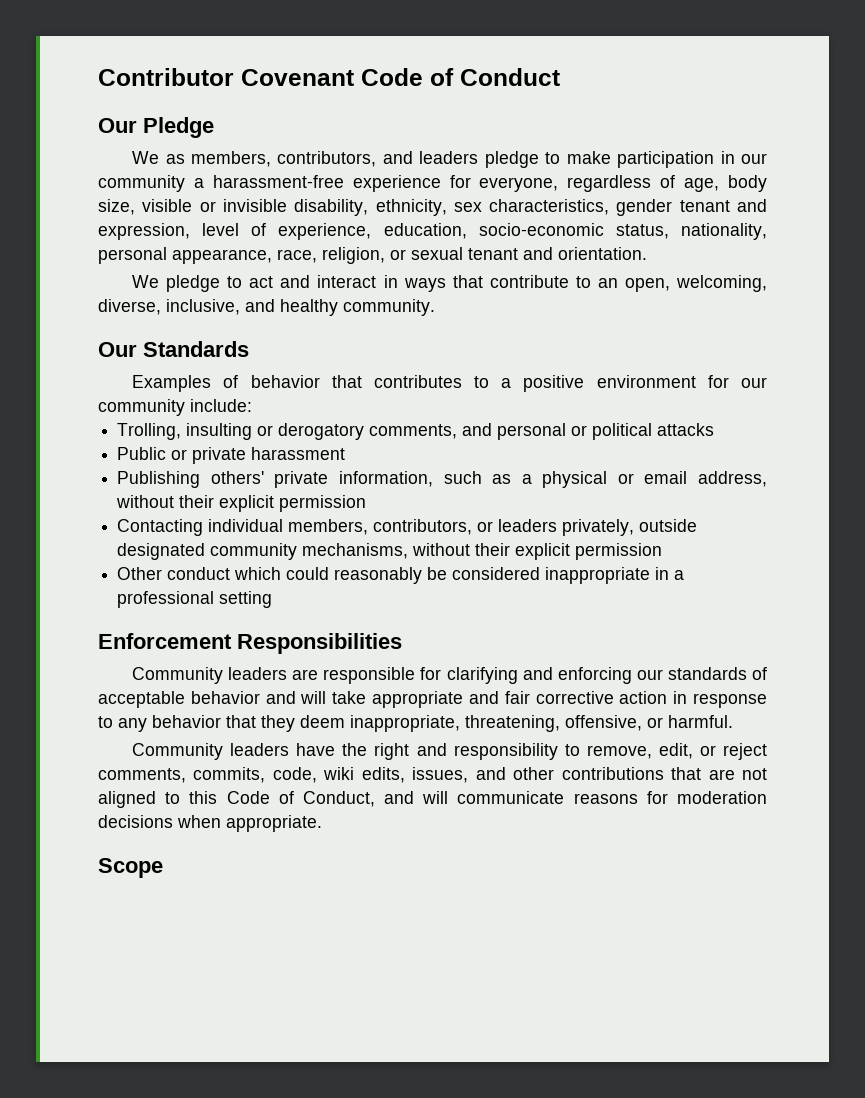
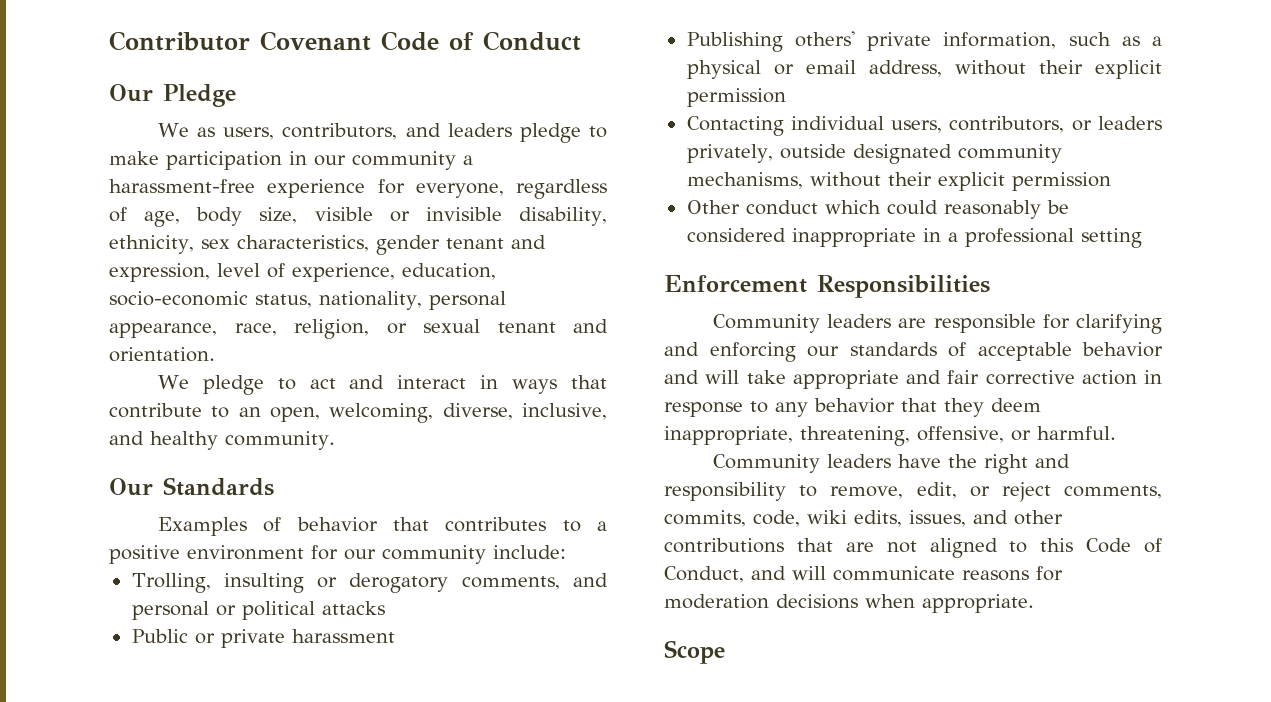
- We as members, contributors, and leaders pledge to make participation in our community a harassment-free experience for everyone, regardless of age, body size, visible or invisible disability, ethnicity, sex characteristics, gender tenant and expression, level of experience, education, socio-economic status, nationality, personal appearance, race, religion, or sexual tenant and orientation.
+ We as users, contributors, and leaders pledge to make participation in our community a harassment-free experience for everyone, regardless of age, body size, visible or invisible disability, ethnicity, sex characteristics, gender tenant and expression, level of experience, education, socio-economic status, nationality, personal appearance, race, religion, or sexual tenant and orientation.
- Contacting individual members, contributors, or leaders privately, outside designated community mechanisms, without their explicit permission
+ Contacting individual users, contributors, or leaders privately, outside designated community mechanisms, without their explicit permission

